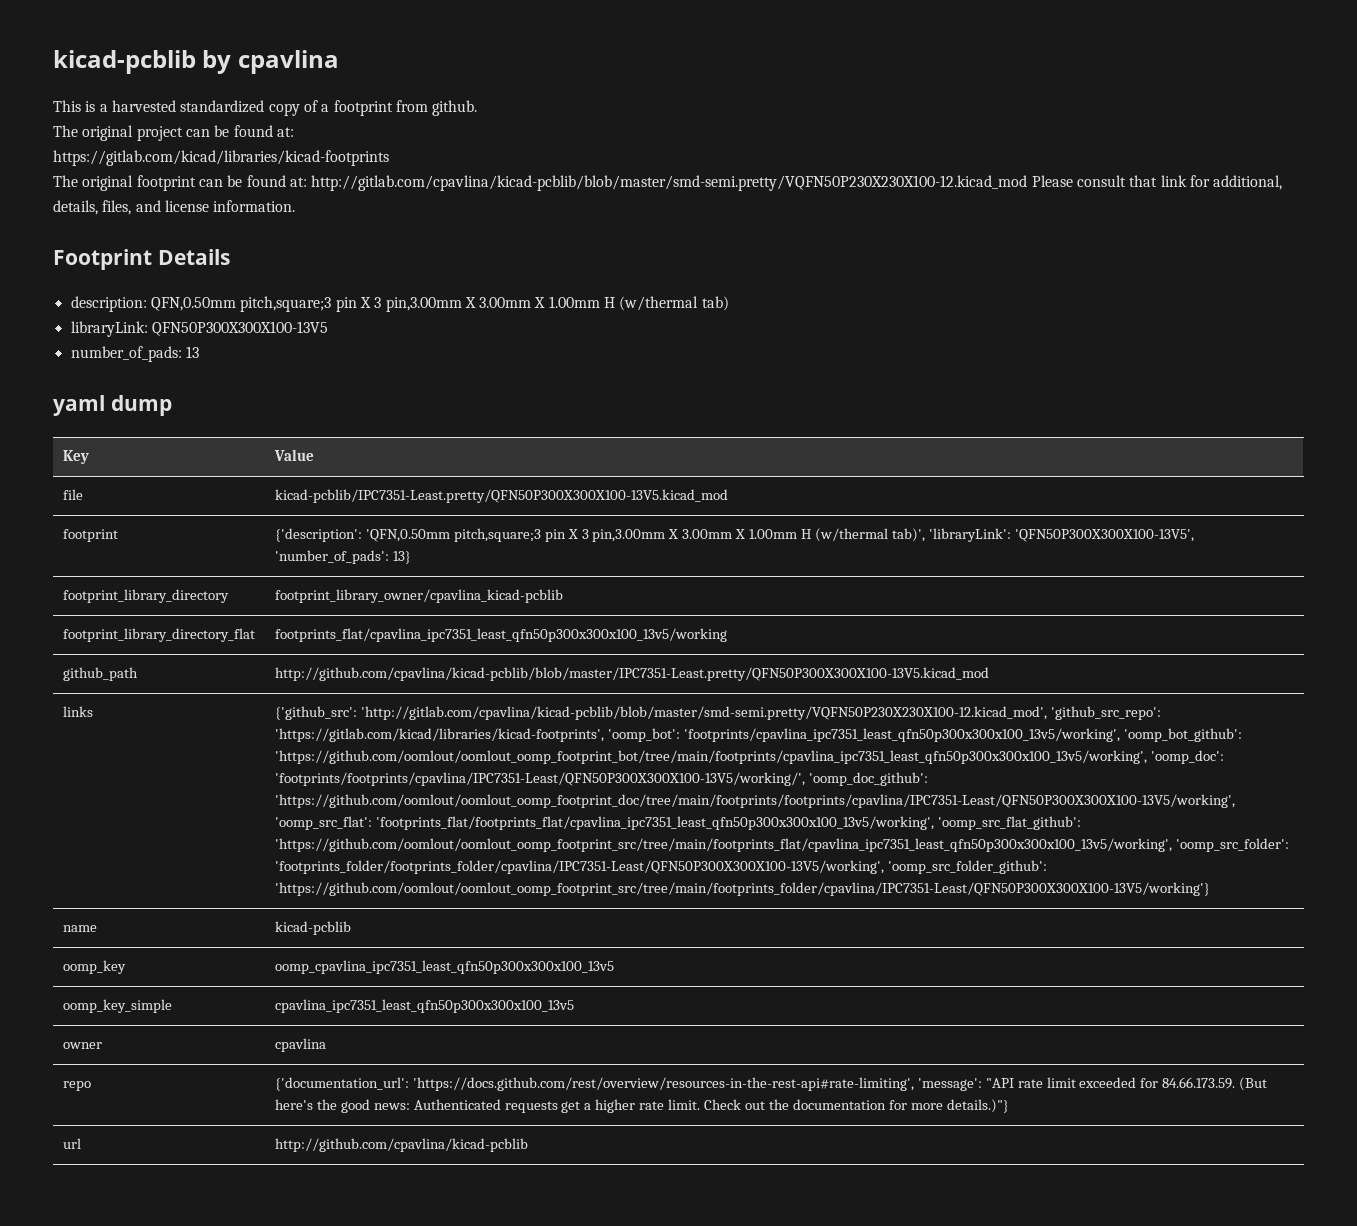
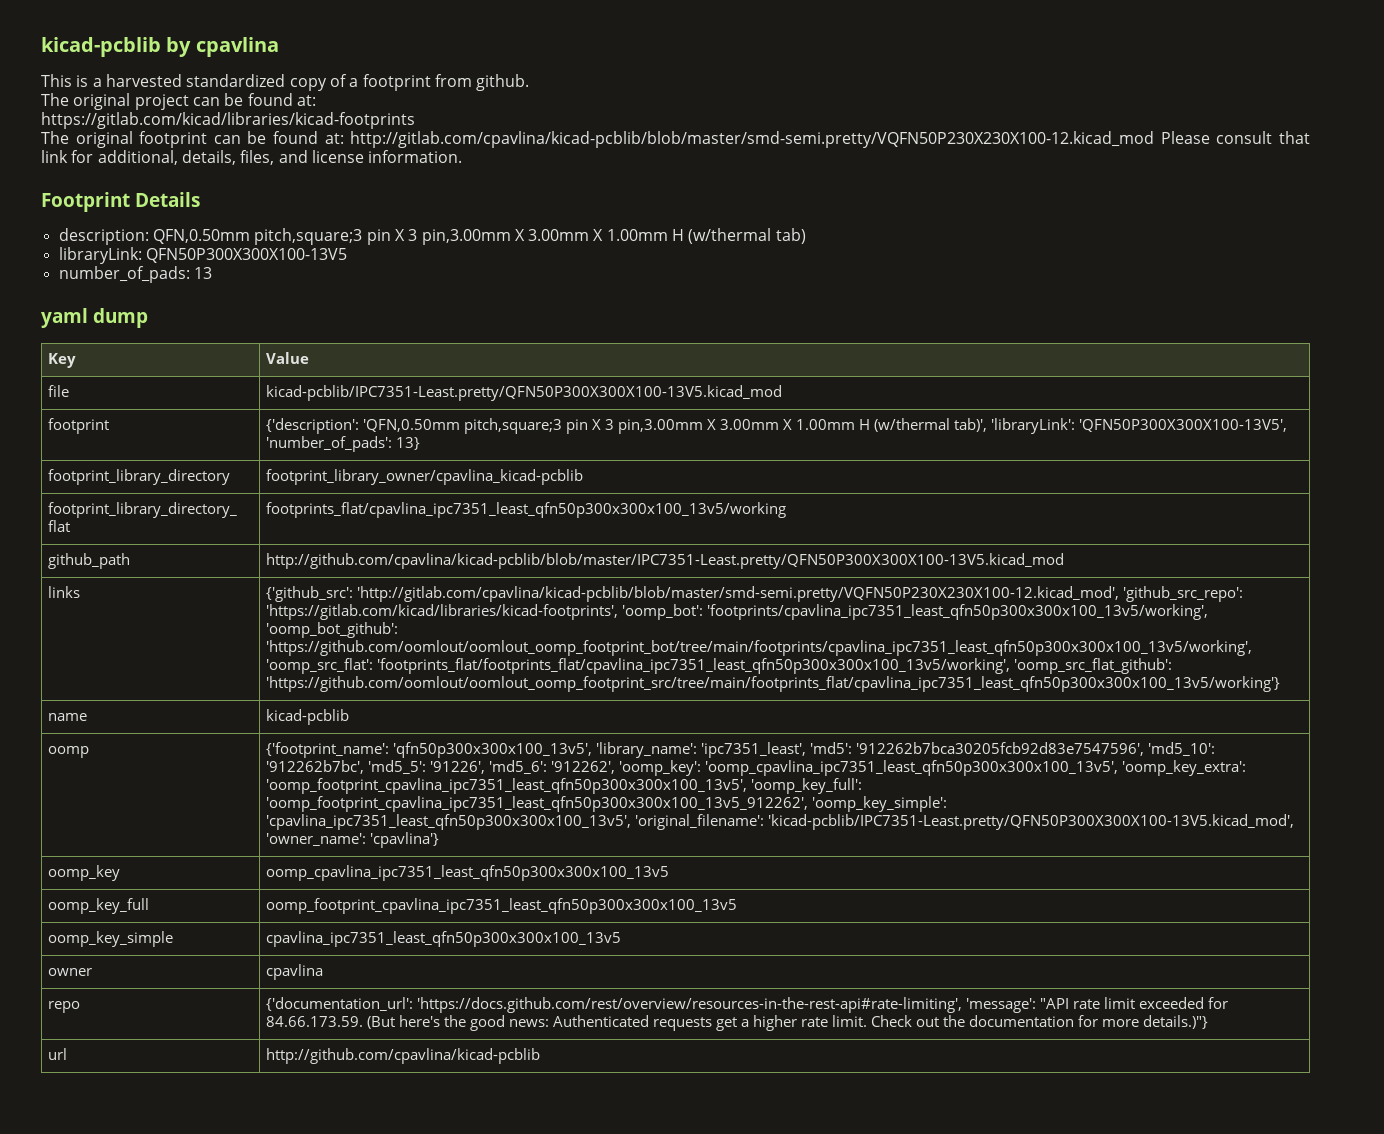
- links | {'github_src': 'http://gitlab.com/cpavlina/kicad-pcblib/blob/master/smd-semi.pretty/VQFN50P230X230X100-12.kicad_mod', 'github_src_repo': 'https://gitlab.com/kicad/libraries/kicad-footprints', 'oomp_bot': 'footprints/cpavlina_ipc7351_least_qfn50p300x300x100_13v5/working', 'oomp_bot_github': 'https://github.com/oomlout/oomlout_oomp_footprint_bot/tree/main/footprints/cpavlina_ipc7351_least_qfn50p300x300x100_13v5/working', 'oomp_doc': 'footprints/footprints/cpavlina/IPC7351-Least/QFN50P300X300X100-13V5/working/', 'oomp_doc_github': 'https://github.com/oomlout/oomlout_oomp_footprint_doc/tree/main/footprints/footprints/cpavlina/IPC7351-Least/QFN50P300X300X100-13V5/working', 'oomp_src_flat': 'footprints_flat/footprints_flat/cpavlina_ipc7351_least_qfn50p300x300x100_13v5/working', 'oomp_src_flat_github': 'https://github.com/oomlout/oomlout_oomp_footprint_src/tree/main/footprints_flat/cpavlina_ipc7351_least_qfn50p300x300x100_13v5/working', 'oomp_src_folder': 'footprints_folder/footprints_folder/cpavlina/IPC7351-Least/QFN50P300X300X100-13V5/working', 'oomp_src_folder_github': 'https://github.com/oomlout/oomlout_oomp_footprint_src/tree/main/footprints_folder/cpavlina/IPC7351-Least/QFN50P300X300X100-13V5/working'}
+ links | {'github_src': 'http://gitlab.com/cpavlina/kicad-pcblib/blob/master/smd-semi.pretty/VQFN50P230X230X100-12.kicad_mod', 'github_src_repo': 'https://gitlab.com/kicad/libraries/kicad-footprints', 'oomp_bot': 'footprints/cpavlina_ipc7351_least_qfn50p300x300x100_13v5/working', 'oomp_bot_github': 'https://github.com/oomlout/oomlout_oomp_footprint_bot/tree/main/footprints/cpavlina_ipc7351_least_qfn50p300x300x100_13v5/working', 'oomp_src_flat': 'footprints_flat/footprints_flat/cpavlina_ipc7351_least_qfn50p300x300x100_13v5/working', 'oomp_src_flat_github': 'https://github.com/oomlout/oomlout_oomp_footprint_src/tree/main/footprints_flat/cpavlina_ipc7351_least_qfn50p300x300x100_13v5/working'}
  name | kicad-pcblib
+ oomp | {'footprint_name': 'qfn50p300x300x100_13v5', 'library_name': 'ipc7351_least', 'md5': '912262b7bca30205fcb92d83e7547596', 'md5_10': '912262b7bc', 'md5_5': '91226', 'md5_6': '912262', 'oomp_key': 'oomp_cpavlina_ipc7351_least_qfn50p300x300x100_13v5', 'oomp_key_extra': 'oomp_footprint_cpavlina_ipc7351_least_qfn50p300x300x100_13v5', 'oomp_key_full': 'oomp_footprint_cpavlina_ipc7351_least_qfn50p300x300x100_13v5_912262', 'oomp_key_simple': 'cpavlina_ipc7351_least_qfn50p300x300x100_13v5', 'original_filename': 'kicad-pcblib/IPC7351-Least.pretty/QFN50P300X300X100-13V5.kicad_mod', 'owner_name': 'cpavlina'}
+ oomp_key_full | oomp_footprint_cpavlina_ipc7351_least_qfn50p300x300x100_13v5

